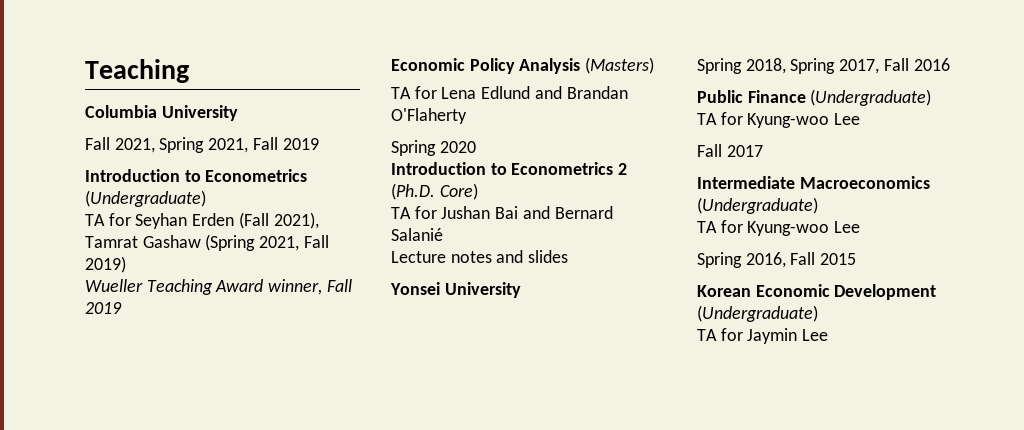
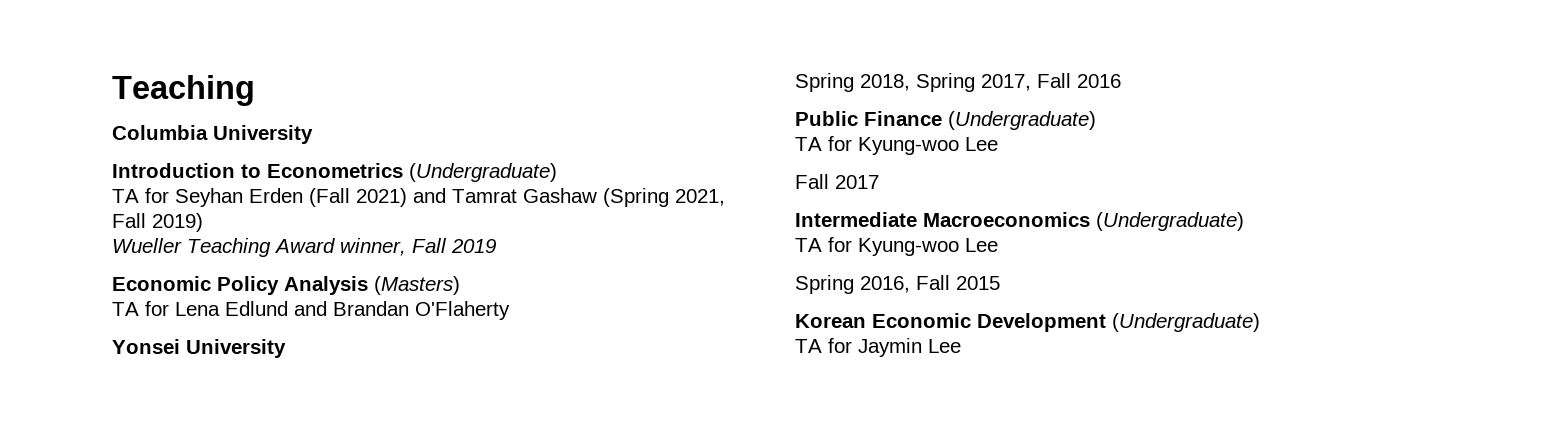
- Fall 2021, Spring 2021, Fall 2019
- TA for Seyhan Erden (Fall 2021), Tamrat Gashaw (Spring 2021, Fall 2019)
+ TA for Seyhan Erden (Fall 2021) and Tamrat Gashaw (Spring 2021, Fall 2019)
- Spring 2020
- Introduction to Econometrics 2 (Ph.D. Core)
- TA for Jushan Bai and Bernard Salanié
- Lecture notes and slides

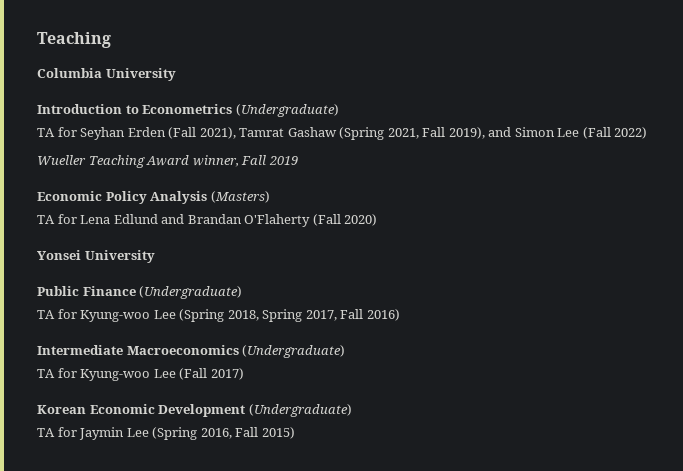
- TA for Seyhan Erden (Fall 2021) and Tamrat Gashaw (Spring 2021, Fall 2019)
+ TA for Seyhan Erden (Fall 2021), Tamrat Gashaw (Spring 2021, Fall 2019), and Simon Lee (Fall 2022)
- TA for Lena Edlund and Brandan O'Flaherty
+ TA for Lena Edlund and Brandan O'Flaherty (Fall 2020)
- Spring 2018, Spring 2017, Fall 2016
  Public Finance (Undergraduate)
- TA for Kyung-woo Lee
- Fall 2017
+ TA for Kyung-woo Lee (Spring 2018, Spring 2017, Fall 2016)
  Intermediate Macroeconomics (Undergraduate)
- TA for Kyung-woo Lee
- Spring 2016, Fall 2015
+ TA for Kyung-woo Lee (Fall 2017)
- TA for Jaymin Lee
+ TA for Jaymin Lee (Spring 2016, Fall 2015)

